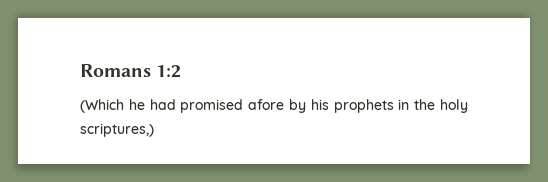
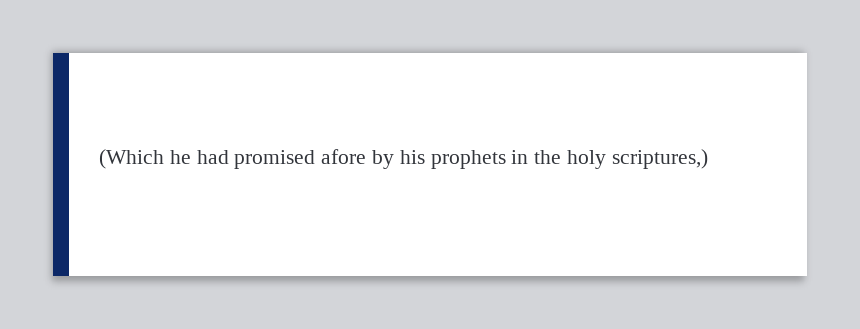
- Romans 1:2

